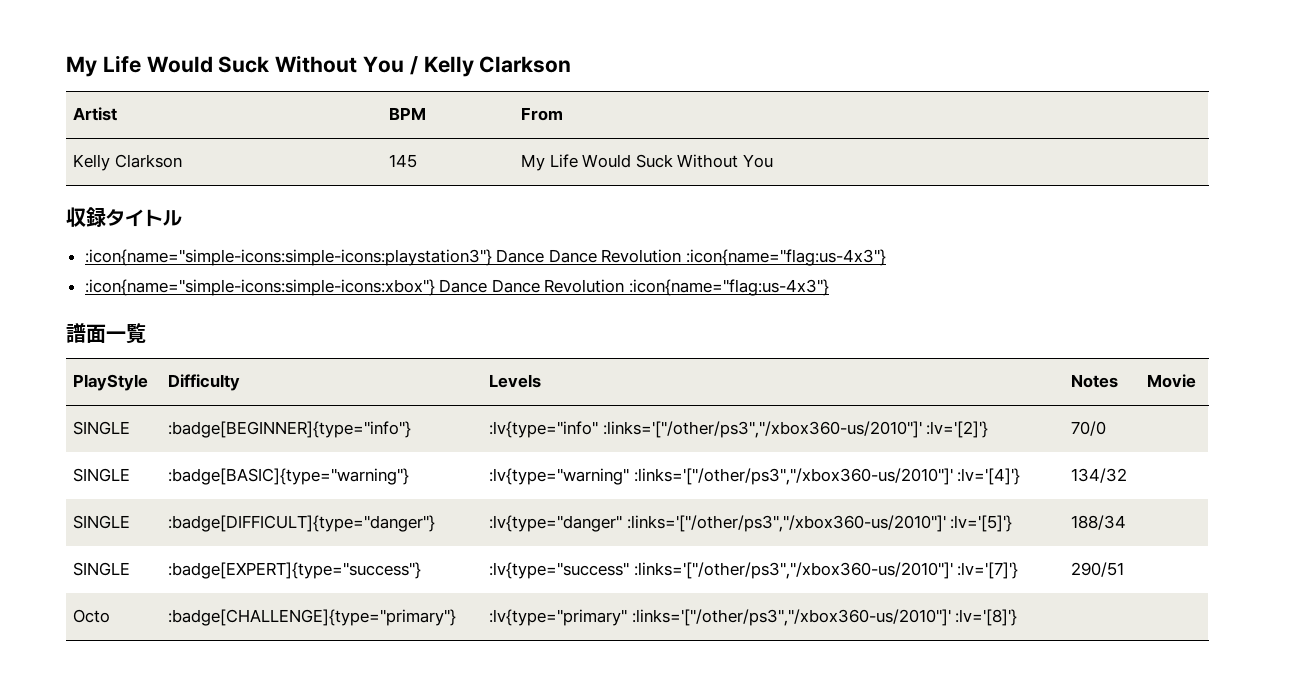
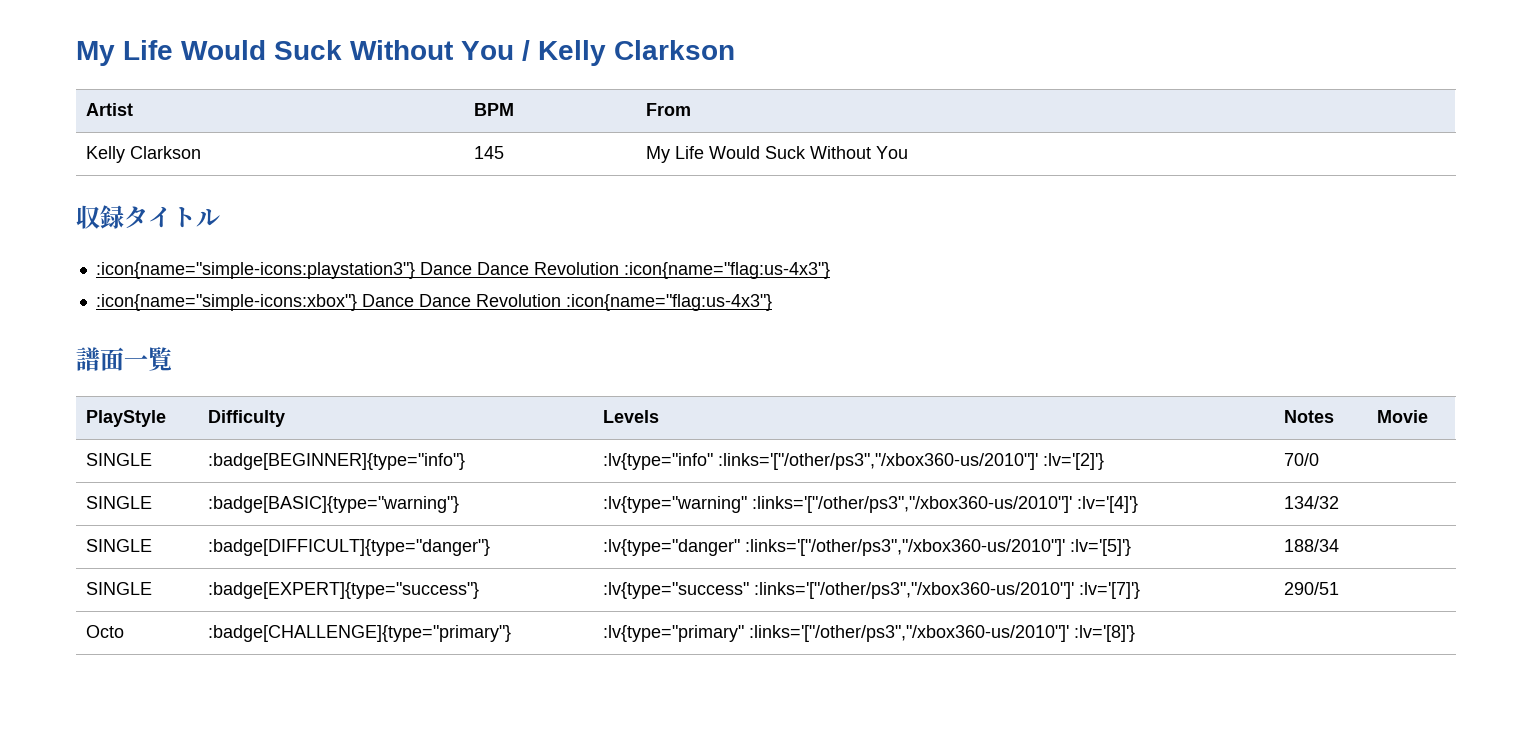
- :icon{name="simple-icons:simple-icons:playstation3"} Dance Dance Revolution :icon{name="flag:us-4x3"}
- :icon{name="simple-icons:simple-icons:xbox"} Dance Dance Revolution :icon{name="flag:us-4x3"}
+ :icon{name="simple-icons:playstation3"} Dance Dance Revolution :icon{name="flag:us-4x3"}
+ :icon{name="simple-icons:xbox"} Dance Dance Revolution :icon{name="flag:us-4x3"}

